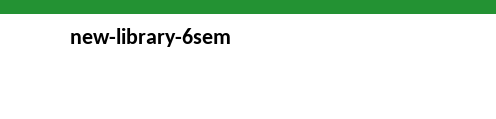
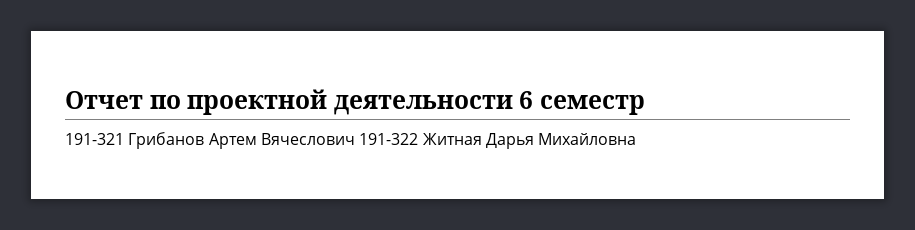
- new-library-6sem
+ Отчет по проектной деятельности 6 семестр
+ 191-321 Грибанов Артем Вячеслович 191-322 Житная Дарья Михайловна

